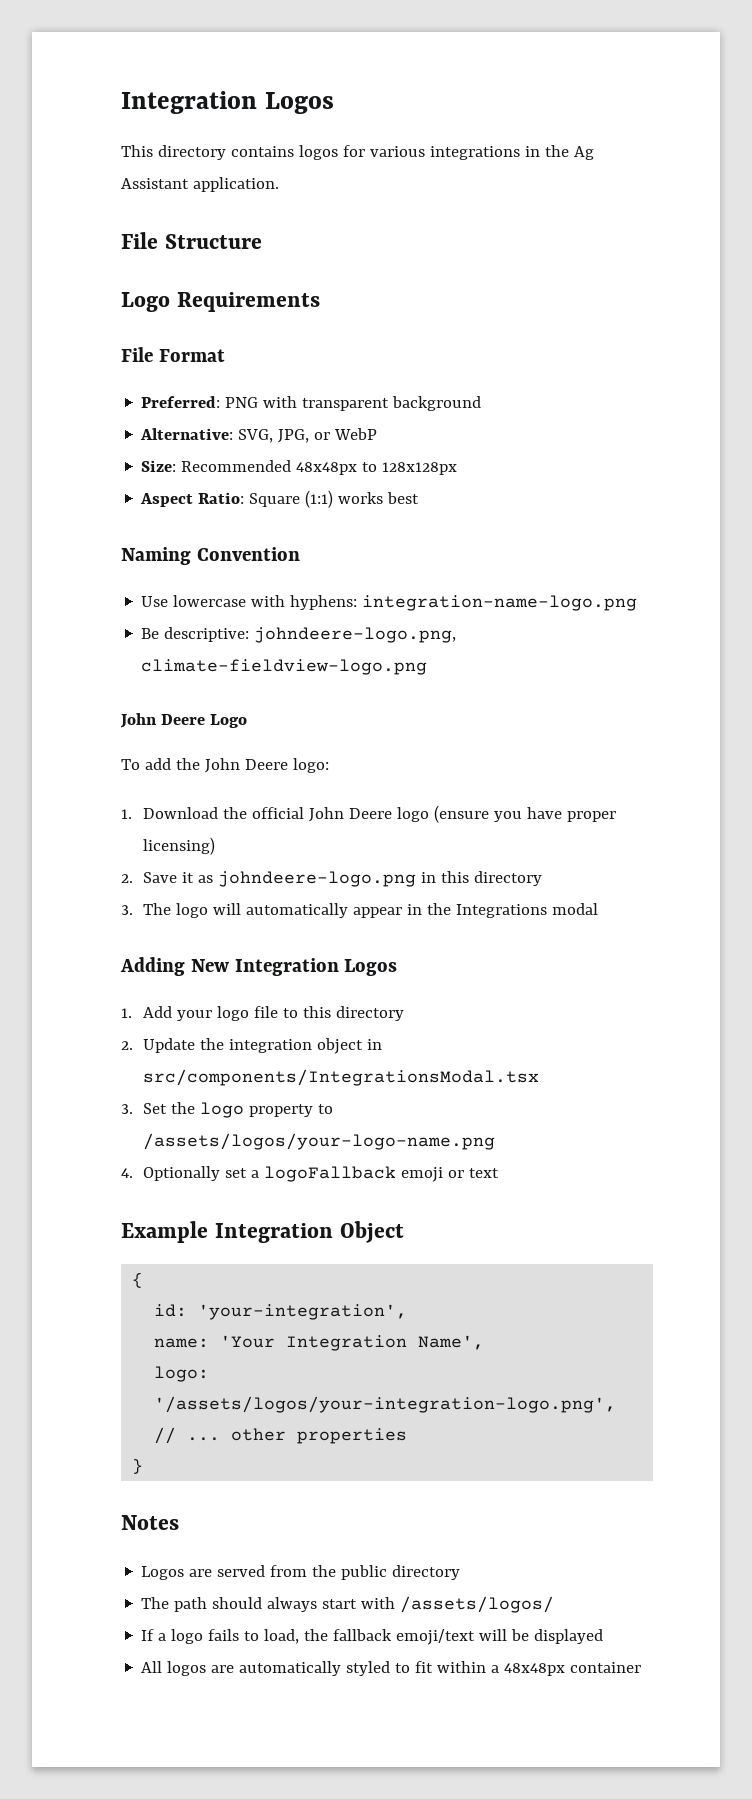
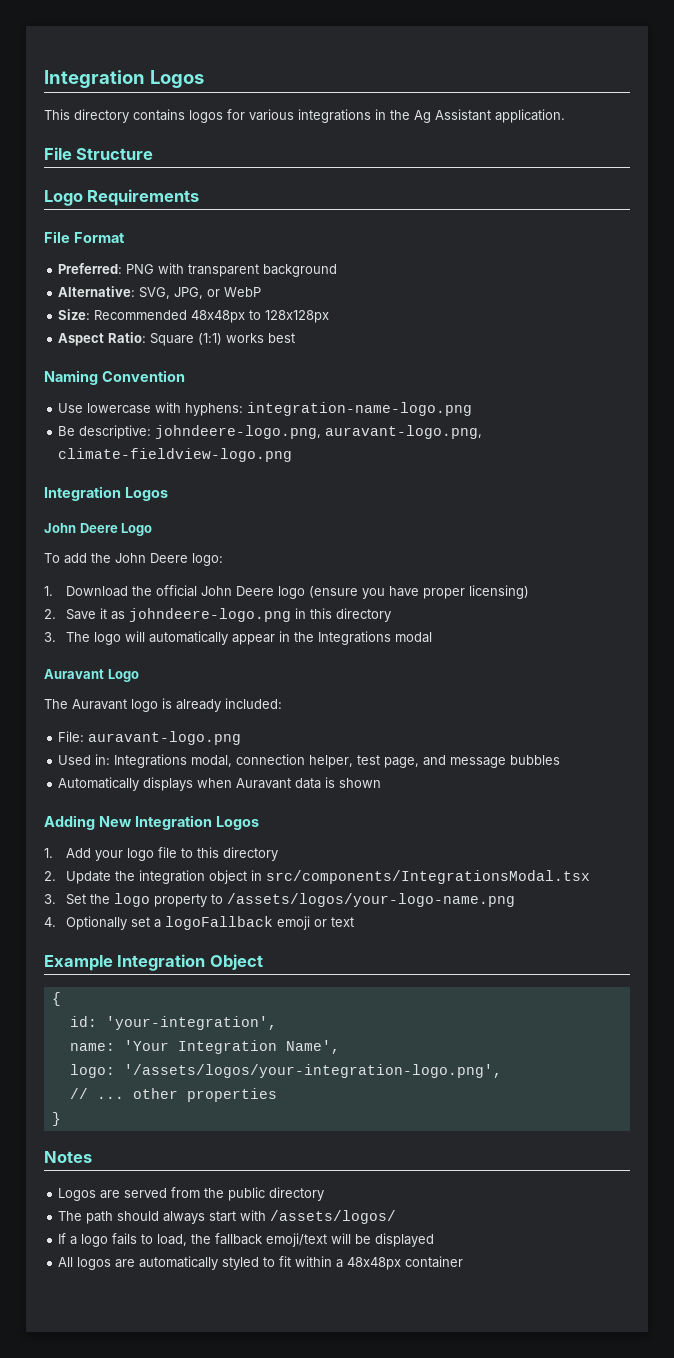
- Be descriptive: johndeere-logo.png, climate-fieldview-logo.png
+ Be descriptive: johndeere-logo.png, auravant-logo.png, climate-fieldview-logo.png
+ Integration Logos
+ Auravant Logo
+ The Auravant logo is already included:
+ File: auravant-logo.png
+ Used in: Integrations modal, connection helper, test page, and message bubbles
+ Automatically displays when Auravant data is shown

